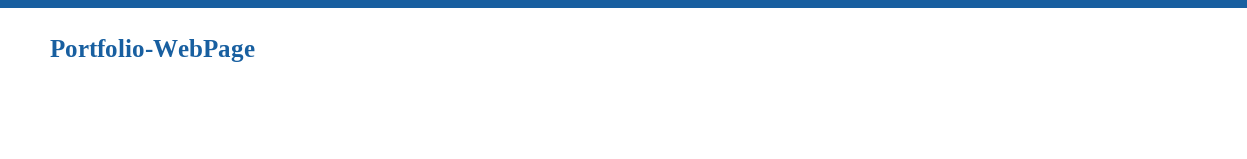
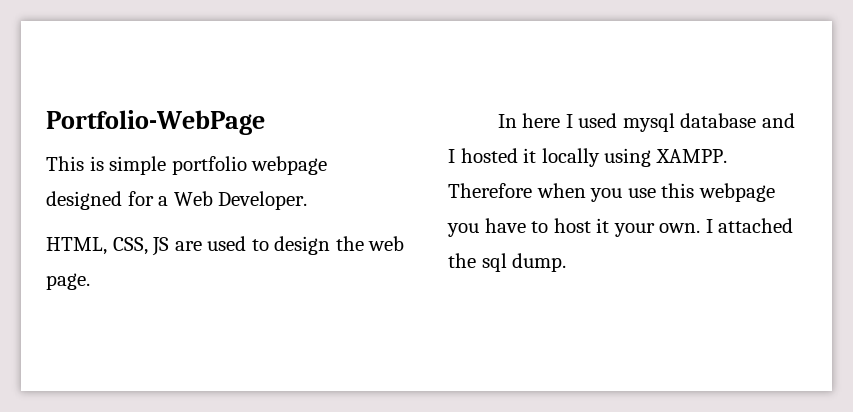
+ This is simple portfolio webpage designed for a Web Developer.
+ HTML, CSS, JS are used to design the web page.
+ In here I used mysql database and I hosted it locally using XAMPP. Therefore when you use this webpage you have to host it your own. I attached the sql dump.

